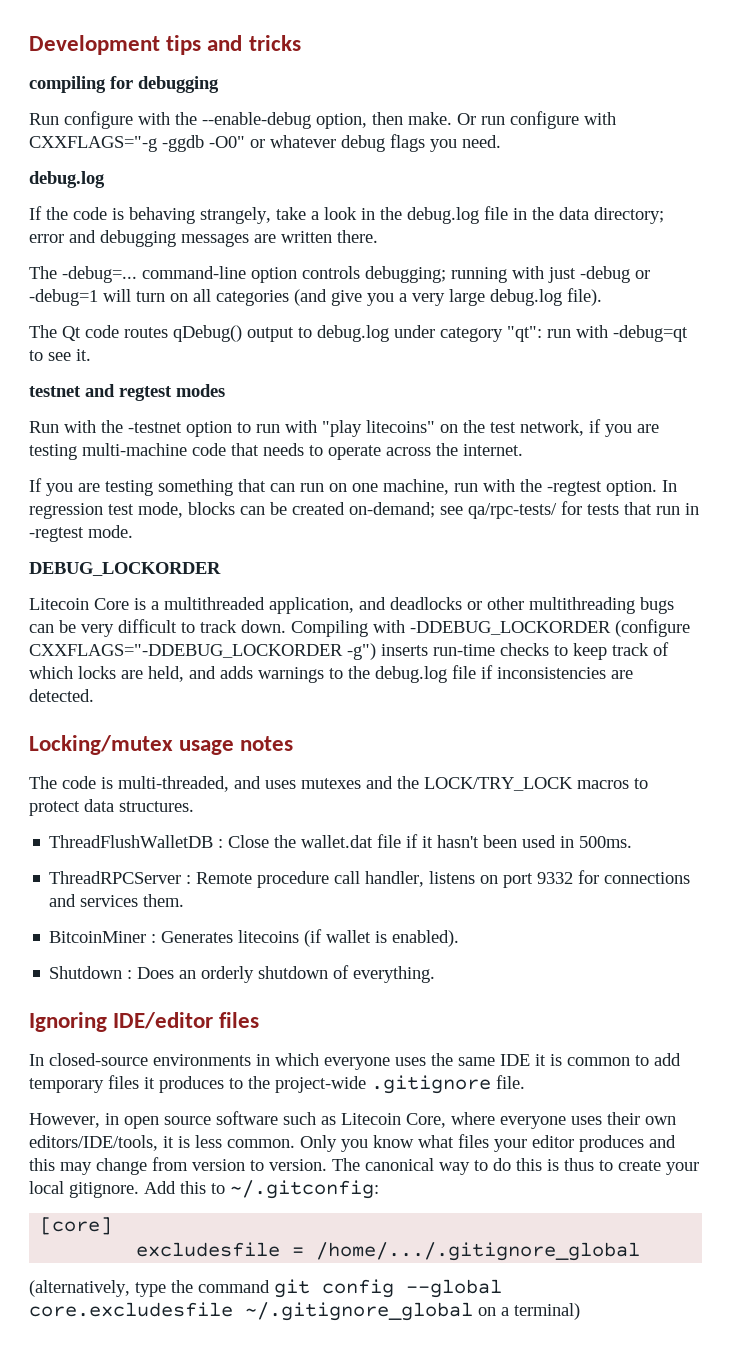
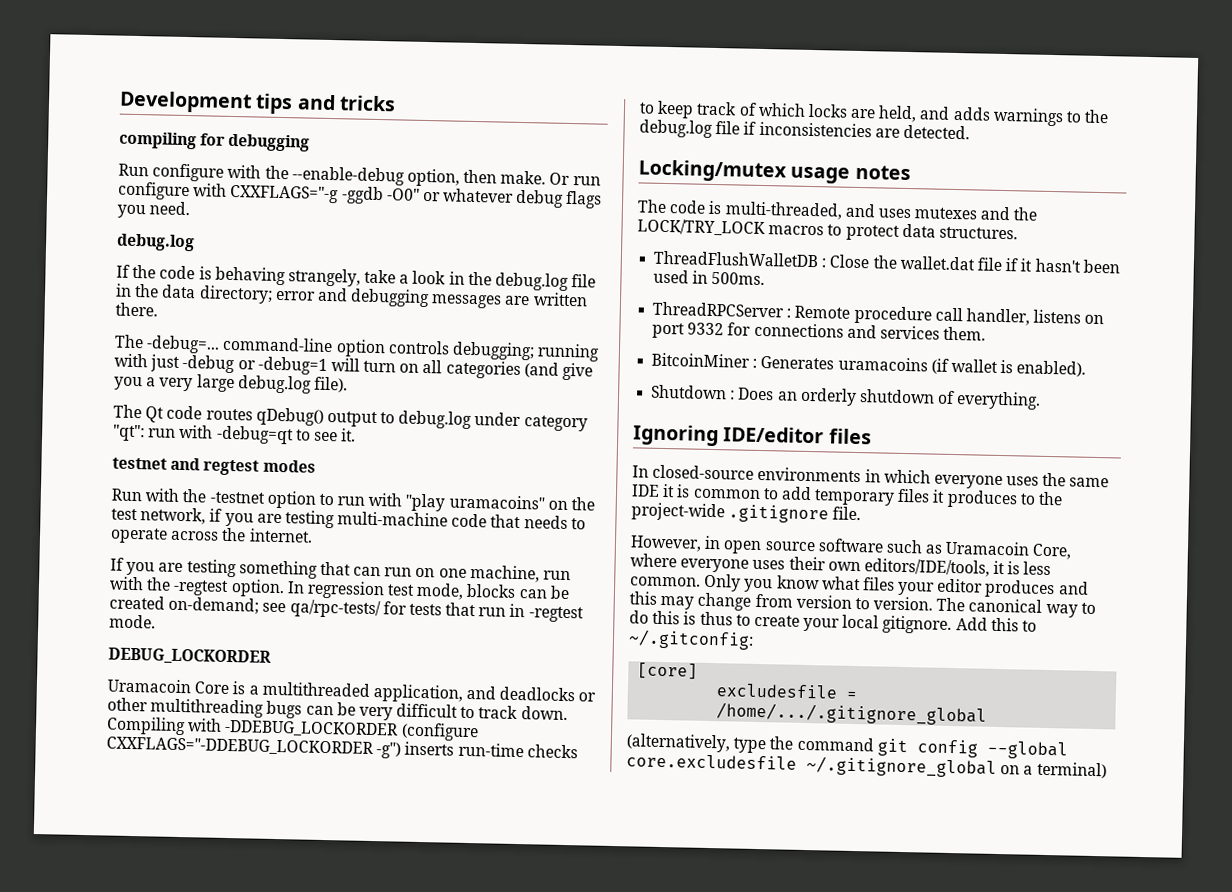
- Run with the -testnet option to run with "play litecoins" on the test network, if you are testing multi-machine code that needs to operate across the internet.
+ Run with the -testnet option to run with "play uramacoins" on the test network, if you are testing multi-machine code that needs to operate across the internet.
- Litecoin Core is a multithreaded application, and deadlocks or other multithreading bugs can be very difficult to track down.
+ Uramacoin Core is a multithreaded application, and deadlocks or other multithreading bugs can be very difficult to track down.
- BitcoinMiner : Generates litecoins (if wallet is enabled).
+ BitcoinMiner : Generates uramacoins (if wallet is enabled).
- However, in open source software such as Litecoin Core, where everyone uses their own editors/IDE/tools, it is less common.
+ However, in open source software such as Uramacoin Core, where everyone uses their own editors/IDE/tools, it is less common.

